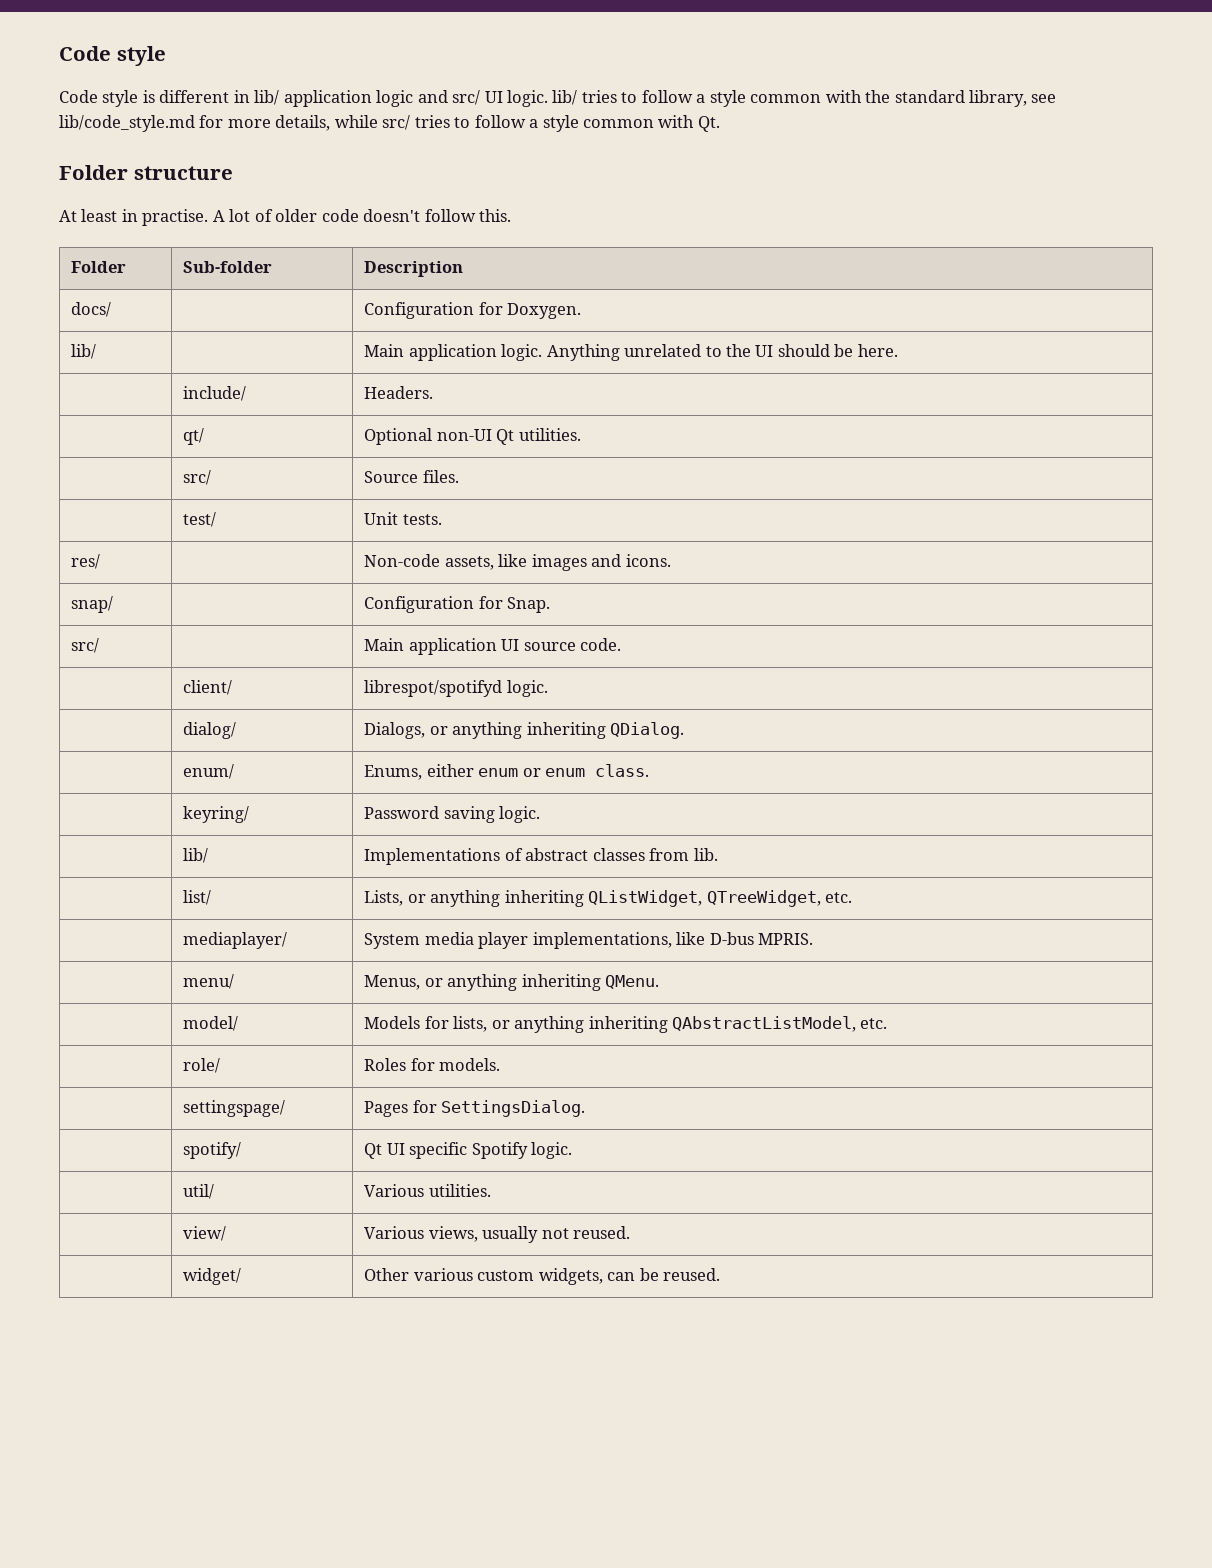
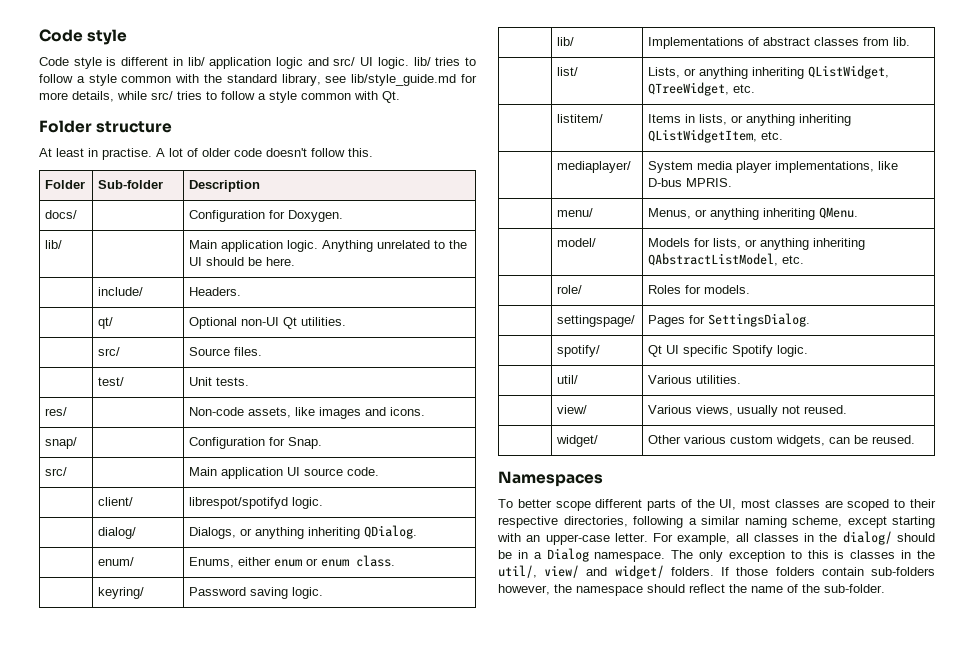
- Code style is different in lib/ application logic and src/ UI logic. lib/ tries to follow a style common with the standard library, see lib/code_style.md for more details, while src/ tries to follow a style common with Qt.
+ Code style is different in lib/ application logic and src/ UI logic. lib/ tries to follow a style common with the standard library, see lib/style_guide.md for more details, while src/ tries to follow a style common with Qt.
+ | listitem/ | Items in lists, or anything inheriting QListWidgetItem, etc.
+ Namespaces
+ To better scope different parts of the UI, most classes are scoped to their respective directories, following a similar naming scheme, except starting with an upper-case letter. For example, all classes in the dialog/ should be in a Dialog namespace. The only exception to this is classes in the util/, view/ and widget/ folders. If those folders contain sub-folders however, the namespace should reflect the name of the sub-folder.

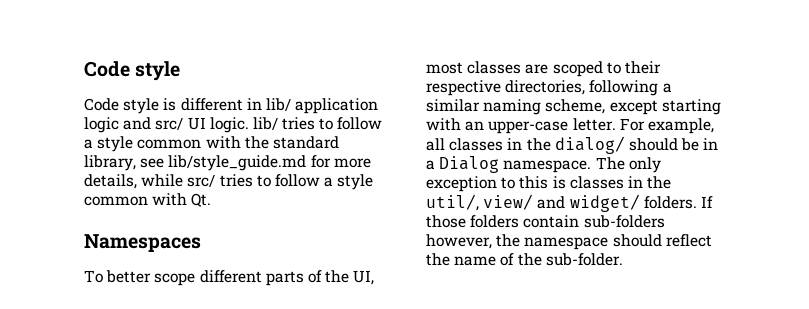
- Folder structure
- At least in practise. A lot of older code doesn't follow this.
- Folder | Sub-folder | Description
- docs/ | | Configuration for Doxygen.
- lib/ | | Main application logic. Anything unrelated to the UI should be here.
- | include/ | Headers.
- | qt/ | Optional non-UI Qt utilities.
- | src/ | Source files.
- | test/ | Unit tests.
- res/ | | Non-code assets, like images and icons.
- snap/ | | Configuration for Snap.
- src/ | | Main application UI source code.
- | client/ | librespot/spotifyd logic.
- | dialog/ | Dialogs, or anything inheriting QDialog.
- | enum/ | Enums, either enum or enum class.
- | keyring/ | Password saving logic.
- | lib/ | Implementations of abstract classes from lib.
- | list/ | Lists, or anything inheriting QListWidget, QTreeWidget, etc.
- | listitem/ | Items in lists, or anything inheriting QListWidgetItem, etc.
- | mediaplayer/ | System media player implementations, like D-bus MPRIS.
- | menu/ | Menus, or anything inheriting QMenu.
- | model/ | Models for lists, or anything inheriting QAbstractListModel, etc.
- | role/ | Roles for models.
- | settingspage/ | Pages for SettingsDialog.
- | spotify/ | Qt UI specific Spotify logic.
- | util/ | Various utilities.
- | view/ | Various views, usually not reused.
- | widget/ | Other various custom widgets, can be reused.

